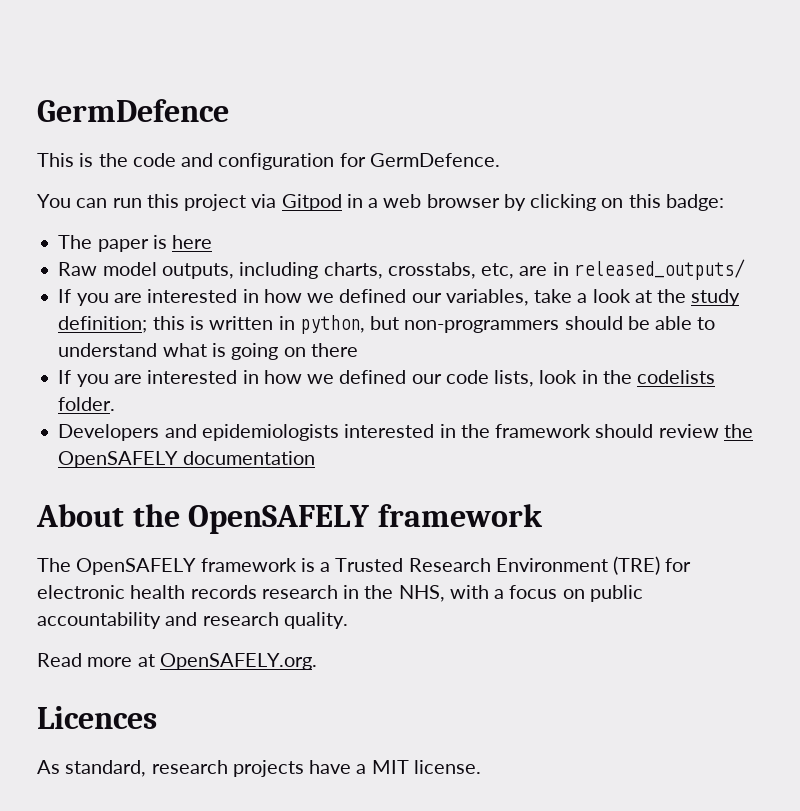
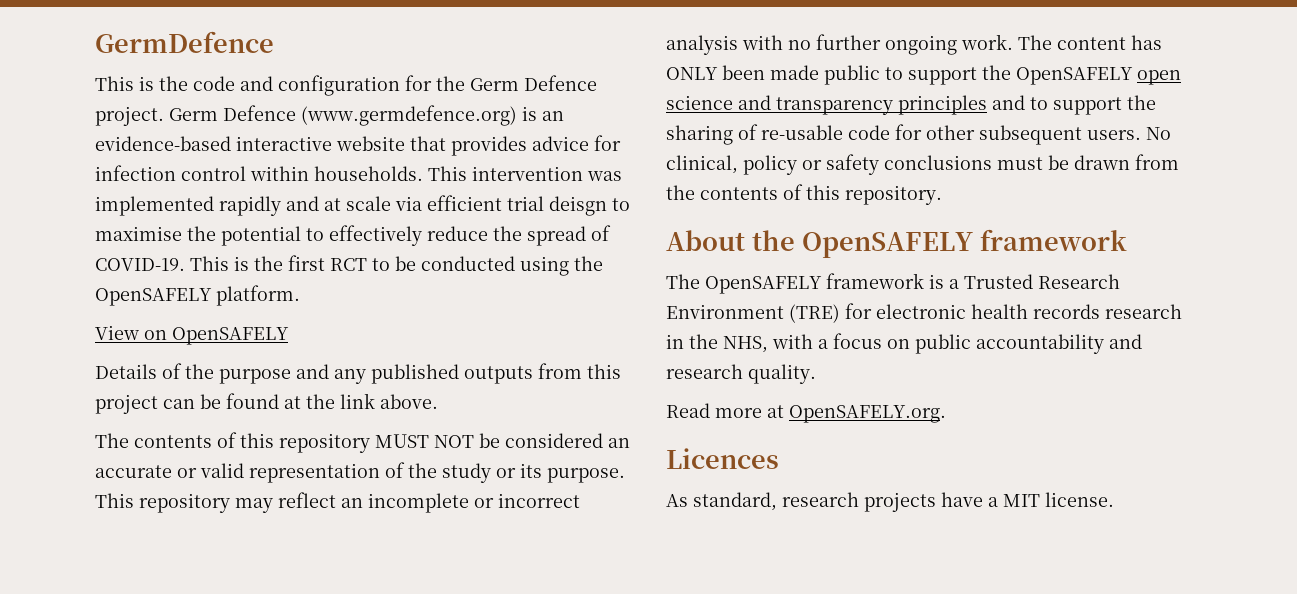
- This is the code and configuration for GermDefence.
- You can run this project via Gitpod in a web browser by clicking on this badge:
- The paper is here
- Raw model outputs, including charts, crosstabs, etc, are in released_outputs/
- If you are interested in how we defined our variables, take a look at the study definition; this is written in python, but non-programmers should be able to understand what is going on there
- If you are interested in how we defined our code lists, look in the codelists folder.
- Developers and epidemiologists interested in the framework should review the OpenSAFELY documentation
+ This is the code and configuration for the Germ Defence project. Germ Defence (www.germdefence.org) is an evidence-based interactive website that provides advice for infection control within households. This intervention was implemented rapidly and at scale via efficient trial deisgn to maximise the potential to effectively reduce the spread of COVID-19. This is the first RCT to be conducted using the OpenSAFELY platform.
+ View on OpenSAFELY
+ Details of the purpose and any published outputs from this project can be found at the link above.
+ The contents of this repository MUST NOT be considered an accurate or valid representation of the study or its purpose. This repository may reflect an incomplete or incorrect analysis with no further ongoing work. The content has ONLY been made public to support the OpenSAFELY open science and transparency principles and to support the sharing of re-usable code for other subsequent users. No clinical, policy or safety conclusions must be drawn from the contents of this repository.

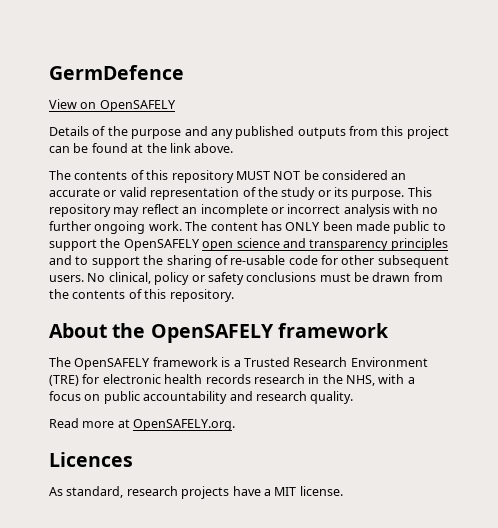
- This is the code and configuration for the Germ Defence project. Germ Defence (www.germdefence.org) is an evidence-based interactive website that provides advice for infection control within households. This intervention was implemented rapidly and at scale via efficient trial deisgn to maximise the potential to effectively reduce the spread of COVID-19. This is the first RCT to be conducted using the OpenSAFELY platform.

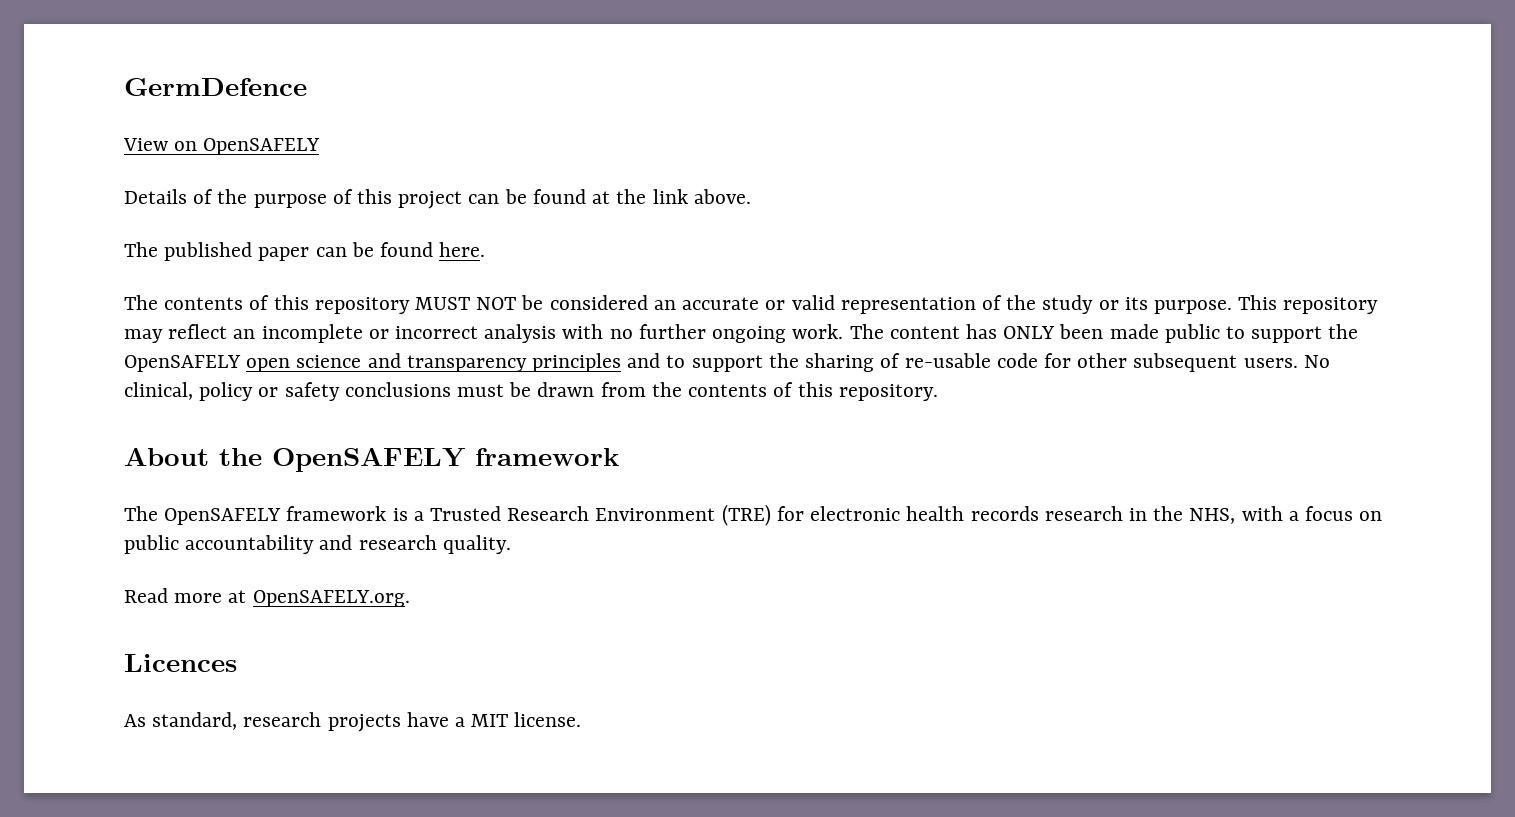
- Details of the purpose and any published outputs from this project can be found at the link above.
+ Details of the purpose of this project can be found at the link above.
+ The published paper can be found here.

